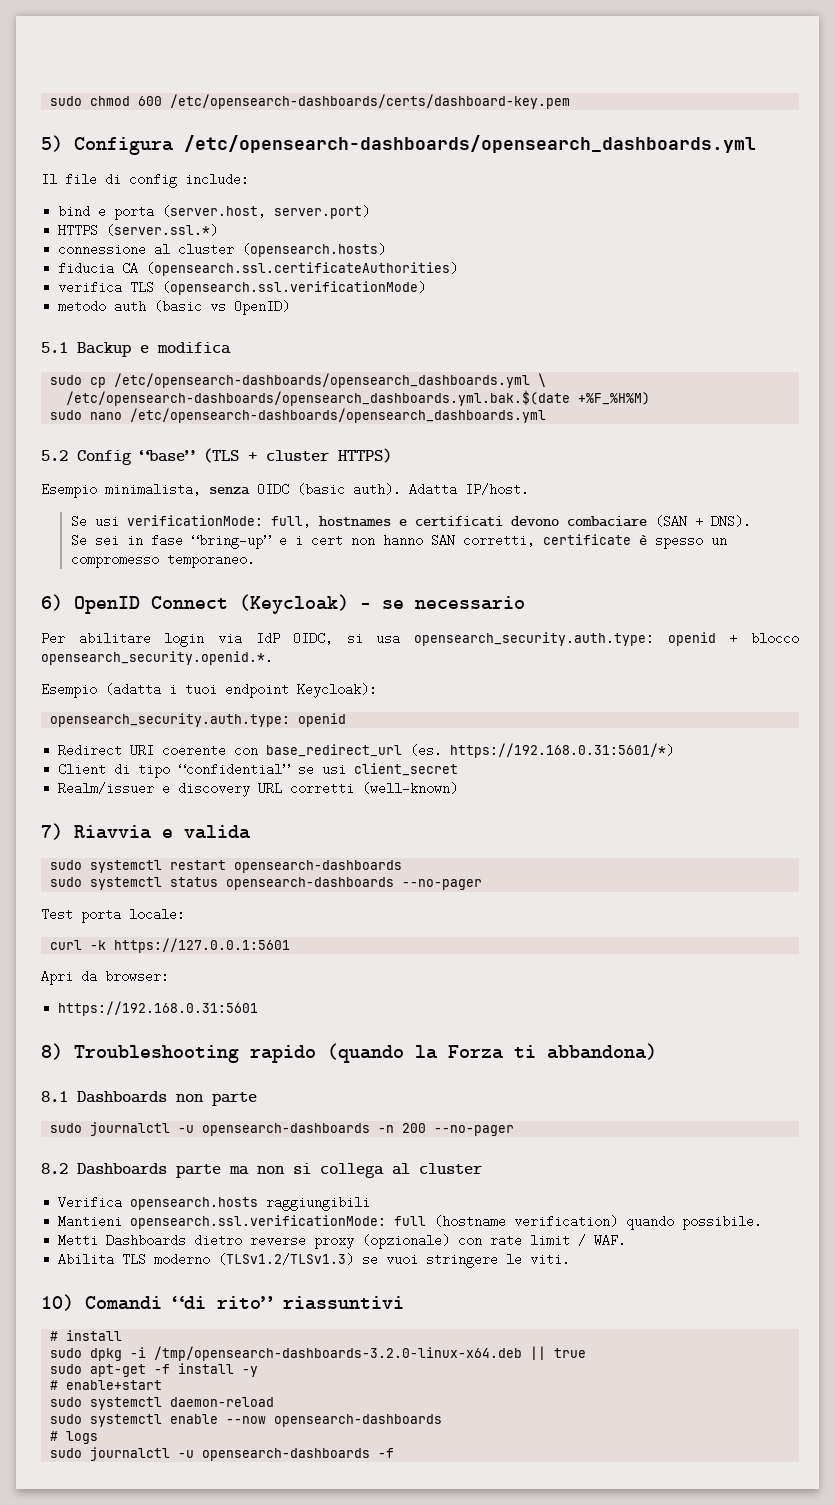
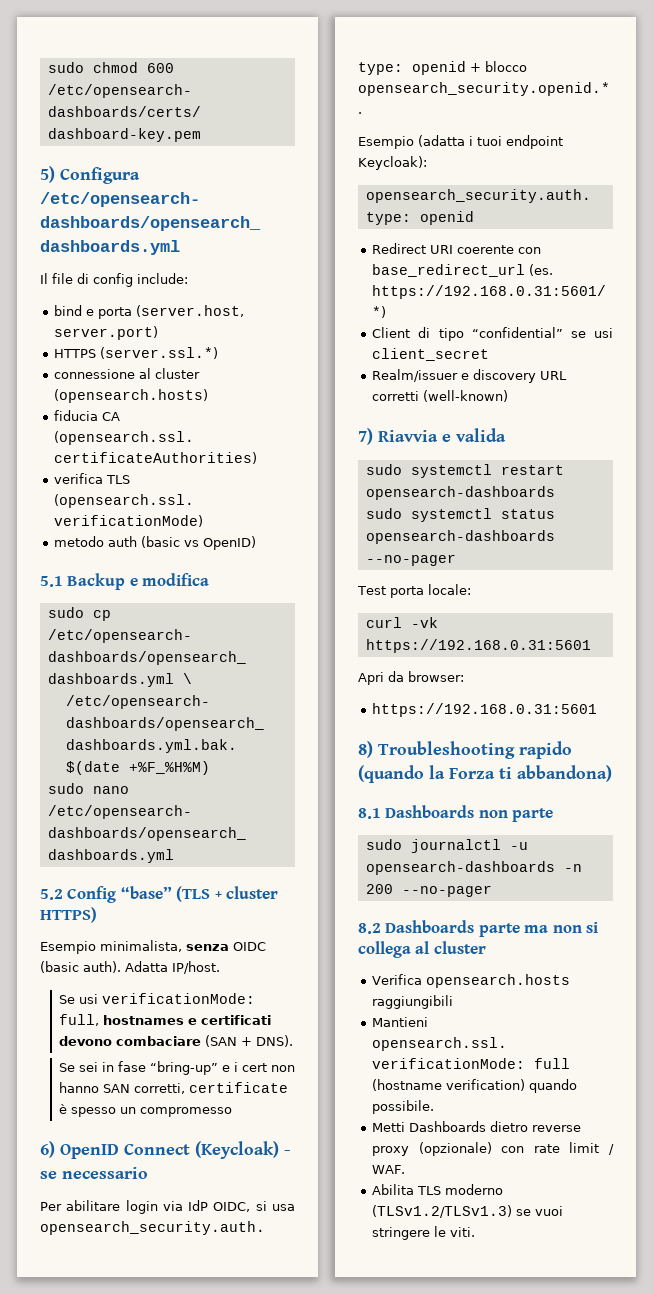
- Se sei in fase “bring-up” e i cert non hanno SAN corretti, certificate è spesso un compromesso temporaneo.
+ Se sei in fase “bring-up” e i cert non hanno SAN corretti, certificate è spesso un compromesso
- curl -k https://127.0.0.1:5601
+ curl -vk https://192.168.0.31:5601
- 10) Comandi “di rito” riassuntivi
- # install
- sudo dpkg -i /tmp/opensearch-dashboards-3.2.0-linux-x64.deb || true
- sudo apt-get -f install -y
- # enable+start
- sudo systemctl daemon-reload
- sudo systemctl enable --now opensearch-dashboards
- # logs
- sudo journalctl -u opensearch-dashboards -f

